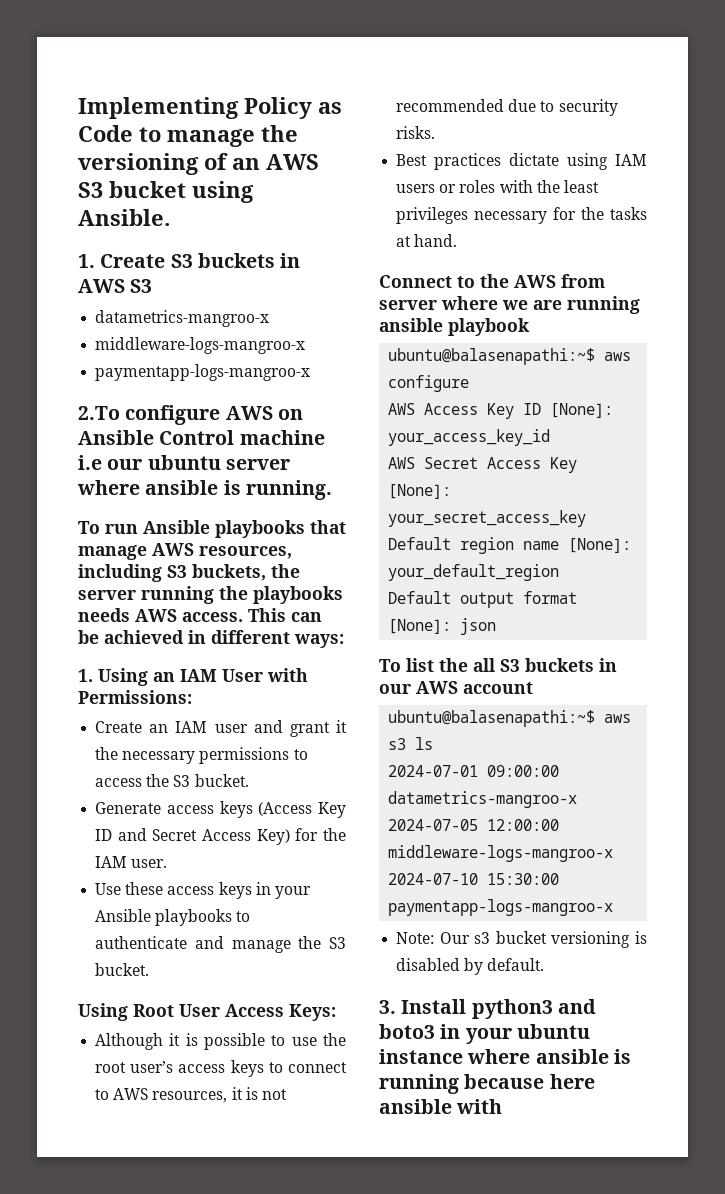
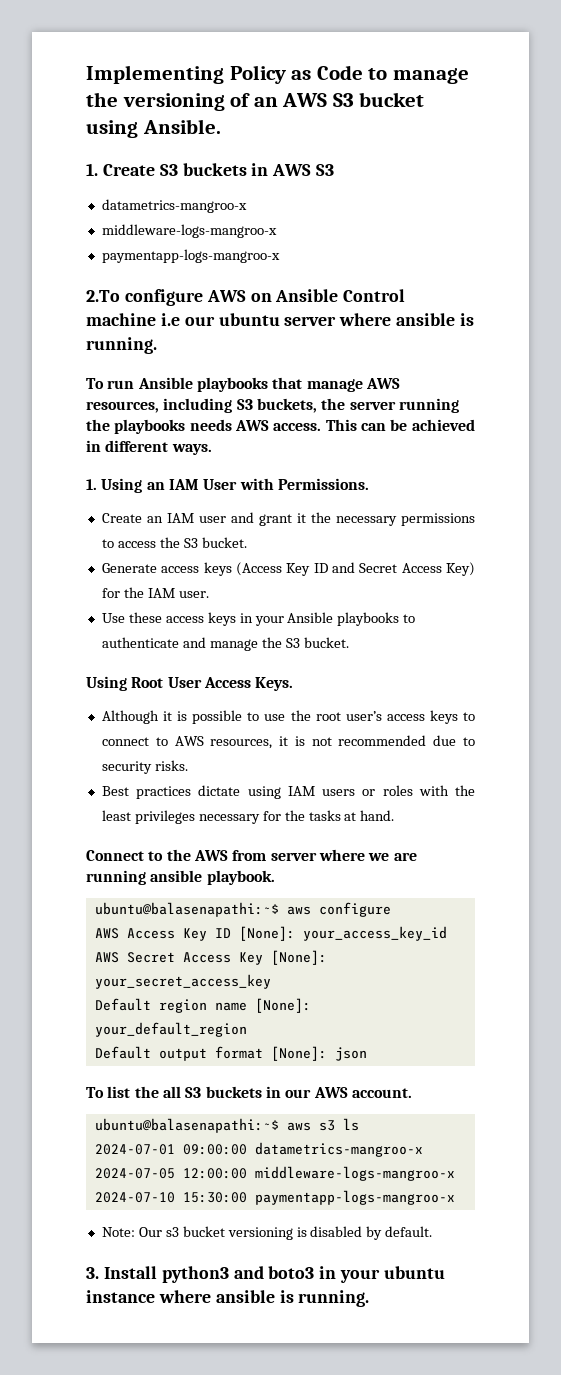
- This can be achieved in different ways:
+ This can be achieved in different ways.
- 1. Using an IAM User with Permissions:
+ 1. Using an IAM User with Permissions.
- Using Root User Access Keys:
+ Using Root User Access Keys.
- Connect to the AWS from server where we are running ansible playbook
+ Connect to the AWS from server where we are running ansible playbook.
- To list the all S3 buckets in our AWS account
+ To list the all S3 buckets in our AWS account.
- 3. Install python3 and boto3 in your ubuntu instance where ansible is running because here ansible with
+ 3. Install python3 and boto3 in your ubuntu instance where ansible is running.

